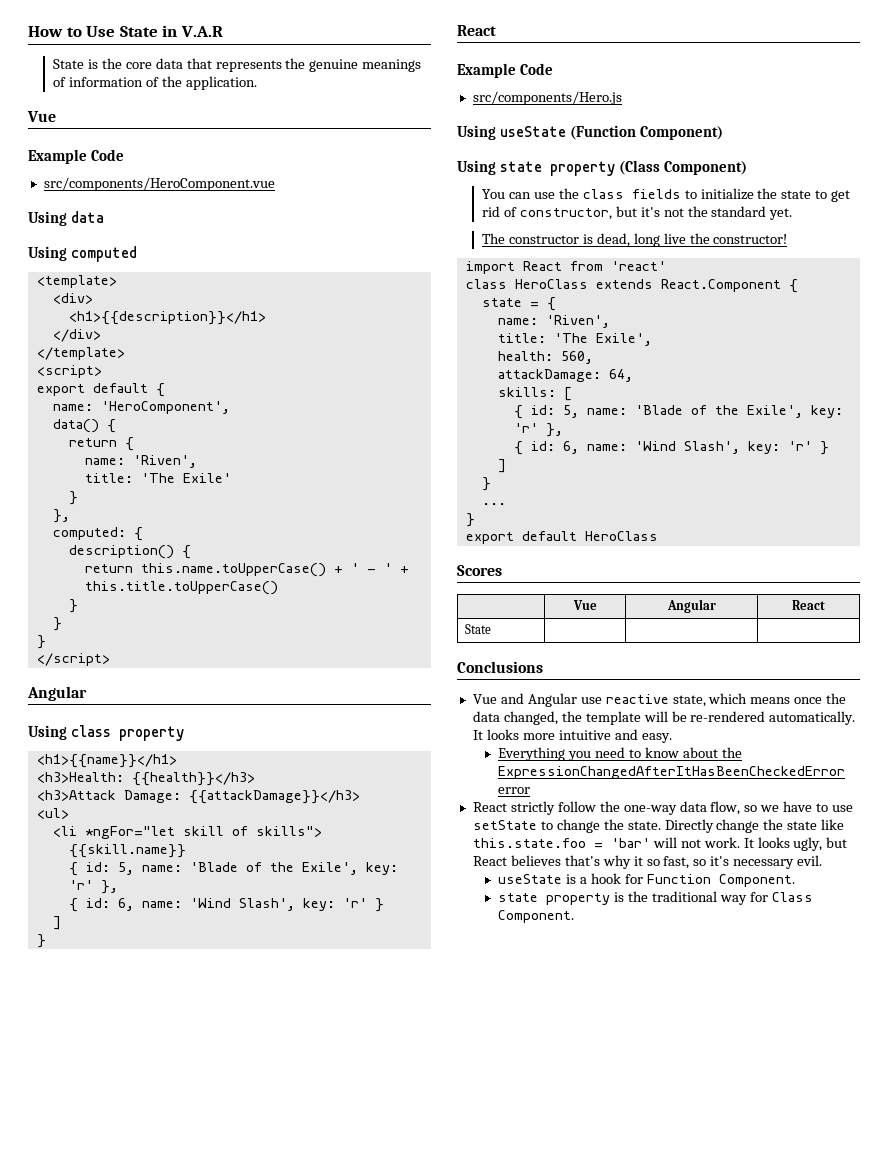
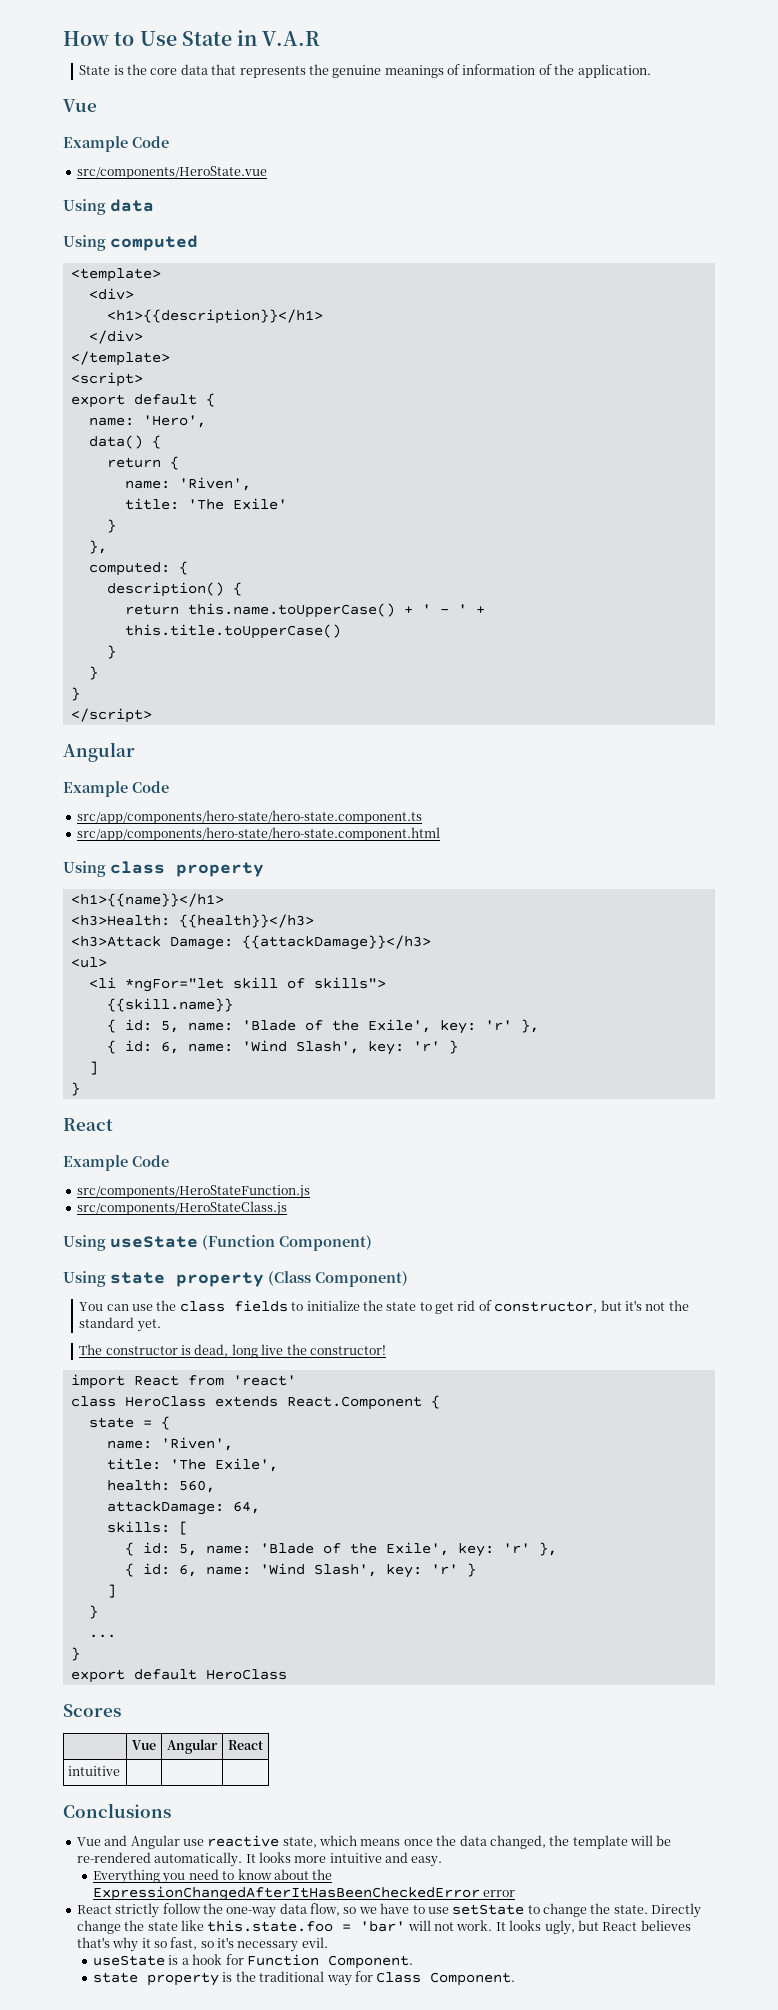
- src/components/HeroComponent.vue
+ src/components/HeroState.vue
- name: 'HeroComponent',
+ name: 'Hero',
  </script>
  Angular
+ Example Code
+ src/app/components/hero-state/hero-state.component.ts
+ src/app/components/hero-state/hero-state.component.html
- src/components/Hero.js
+ src/components/HeroStateFunction.js
+ src/components/HeroStateClass.js
- State | | |
+ intuitive | | |

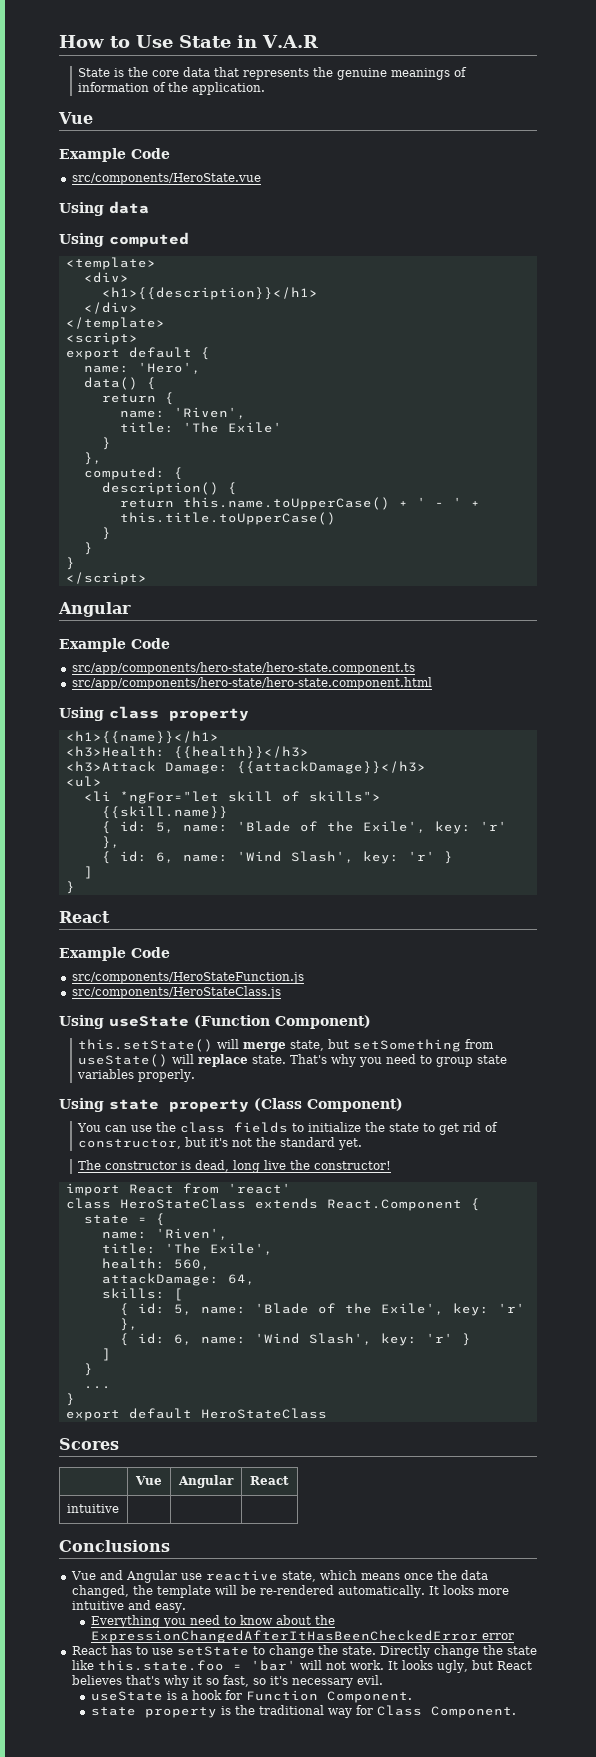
+ this.setState() will merge state, but setSomething from useState() will replace state. That's why you need to group state variables properly.
- class HeroClass extends React.Component {
+ class HeroStateClass extends React.Component {
- export default HeroClass
+ export default HeroStateClass
- React strictly follow the one-way data flow, so we have to use setState to change the state.
+ React has to use setState to change the state.

